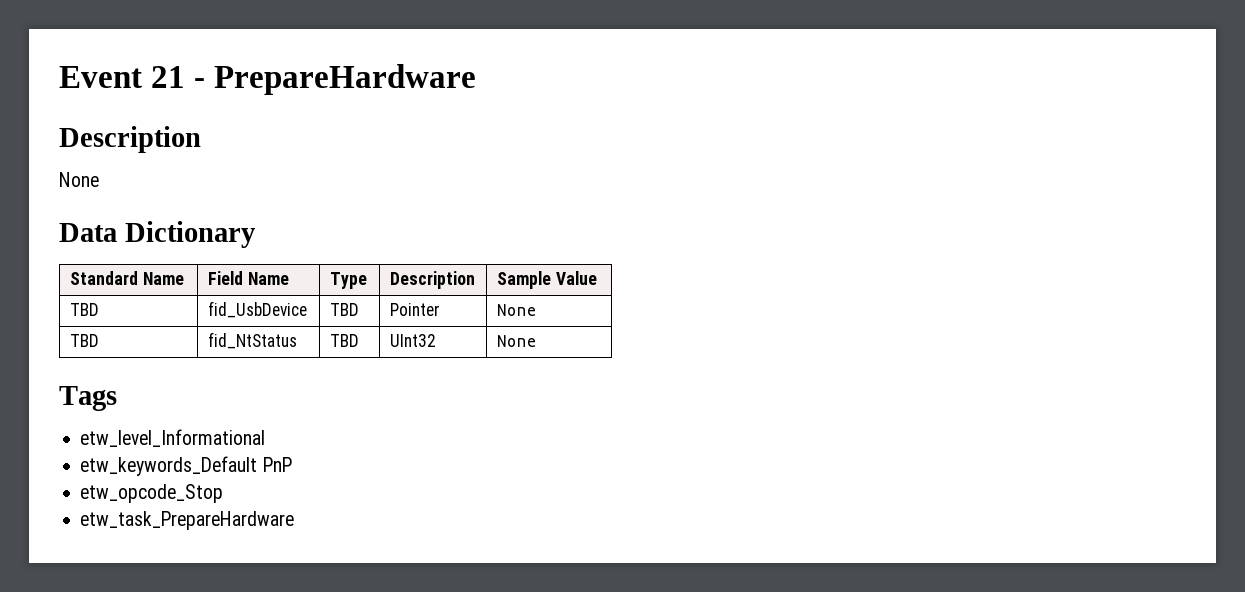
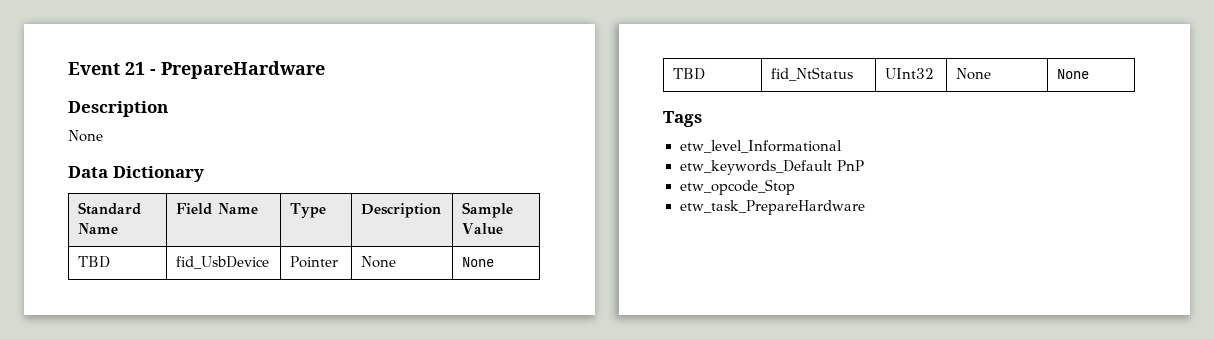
- TBD | fid_UsbDevice | TBD | Pointer | None
+ TBD | fid_UsbDevice | Pointer | None | None
- TBD | fid_NtStatus | TBD | UInt32 | None
+ TBD | fid_NtStatus | UInt32 | None | None

